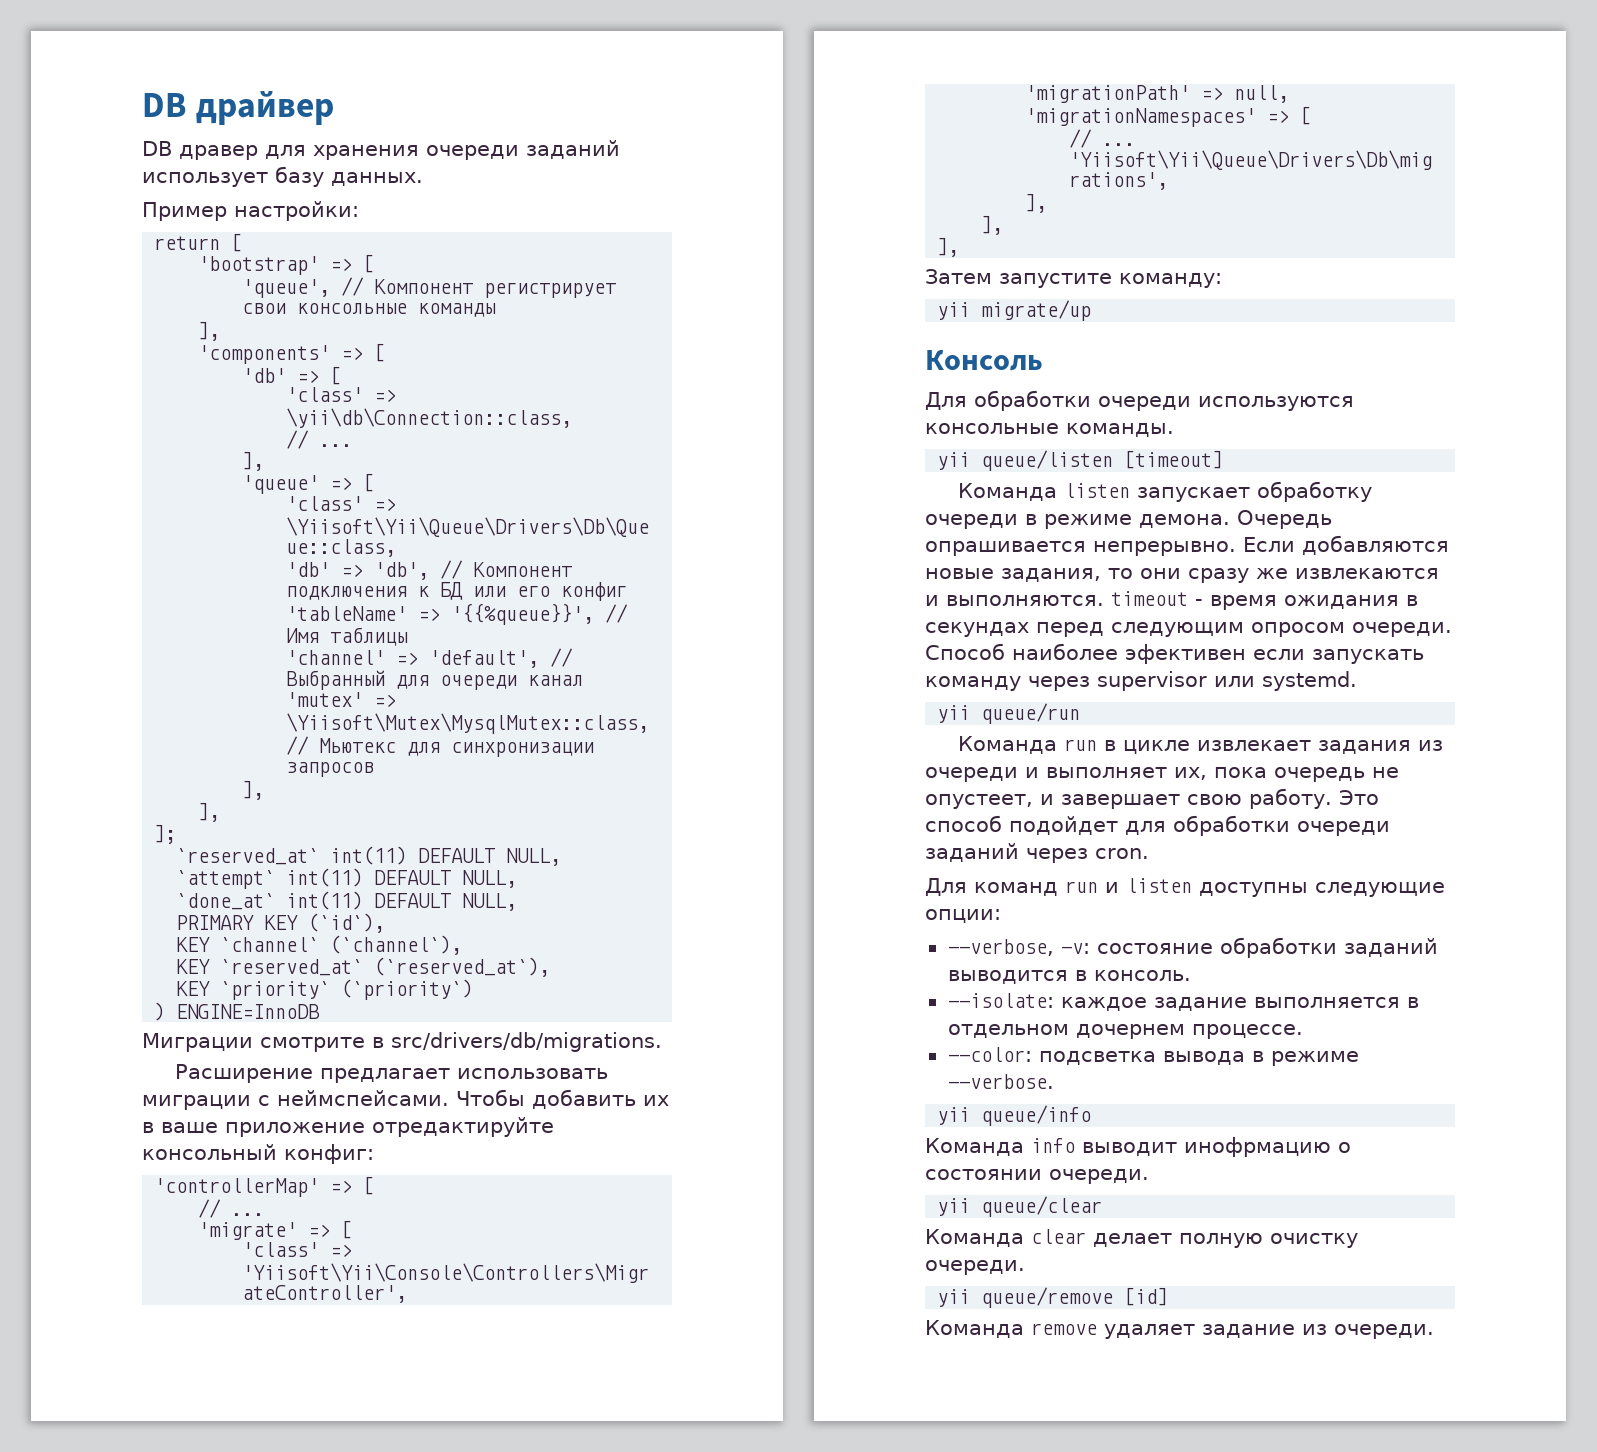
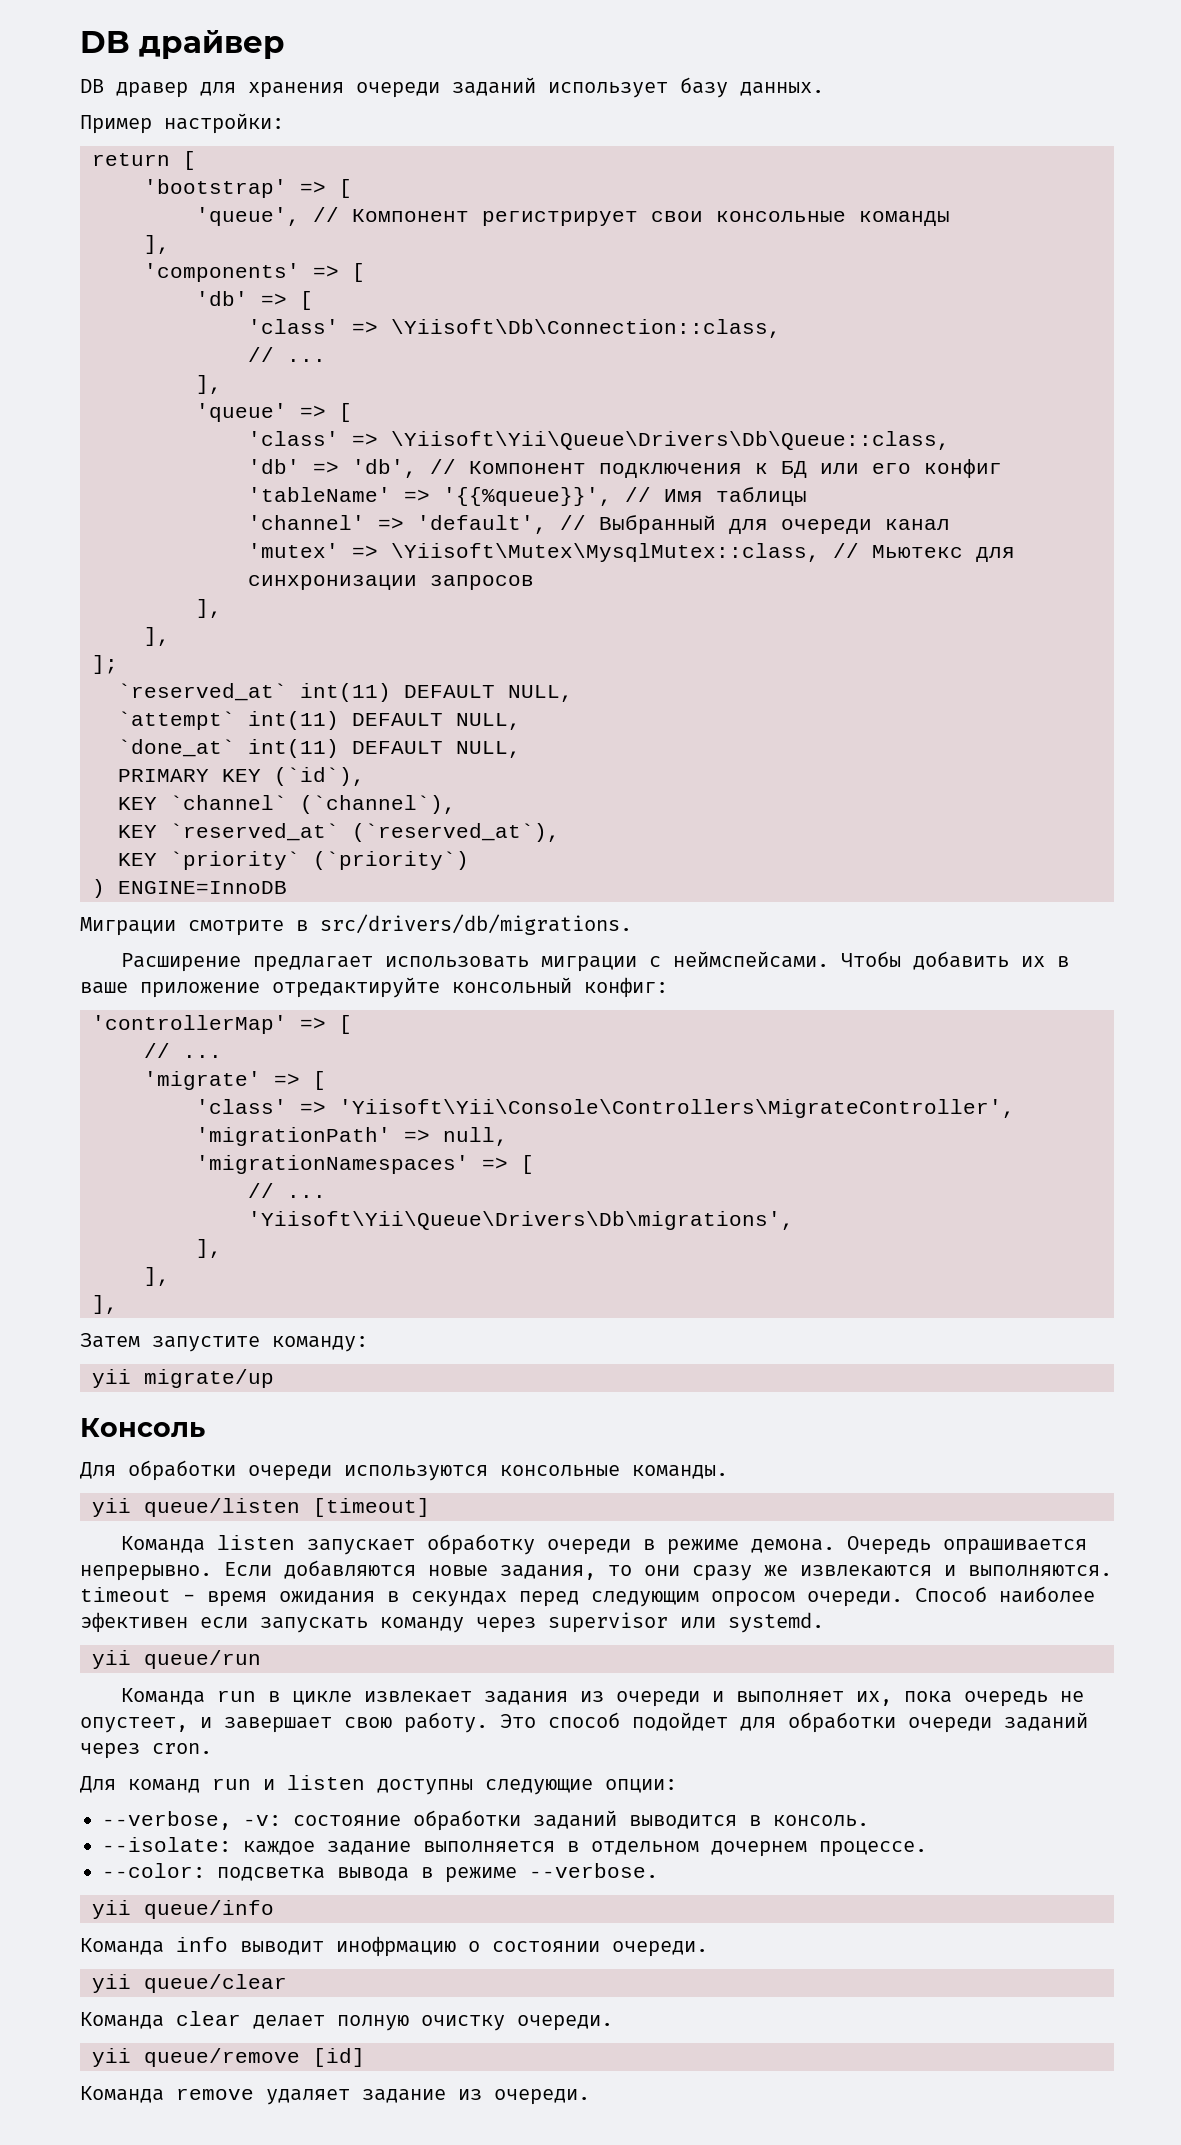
- 'class' => \yii\db\Connection::class,
+ 'class' => \Yiisoft\Db\Connection::class,

